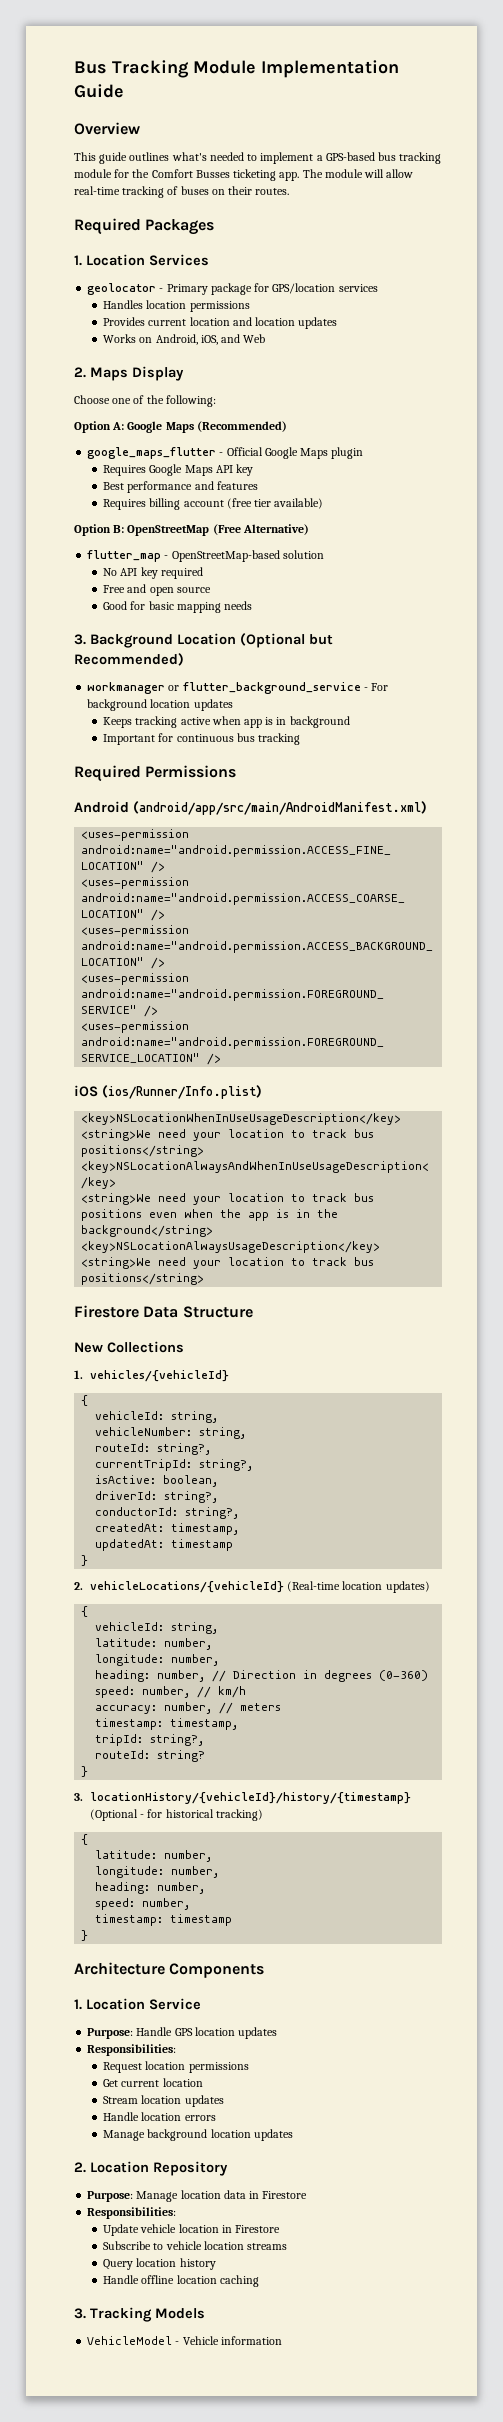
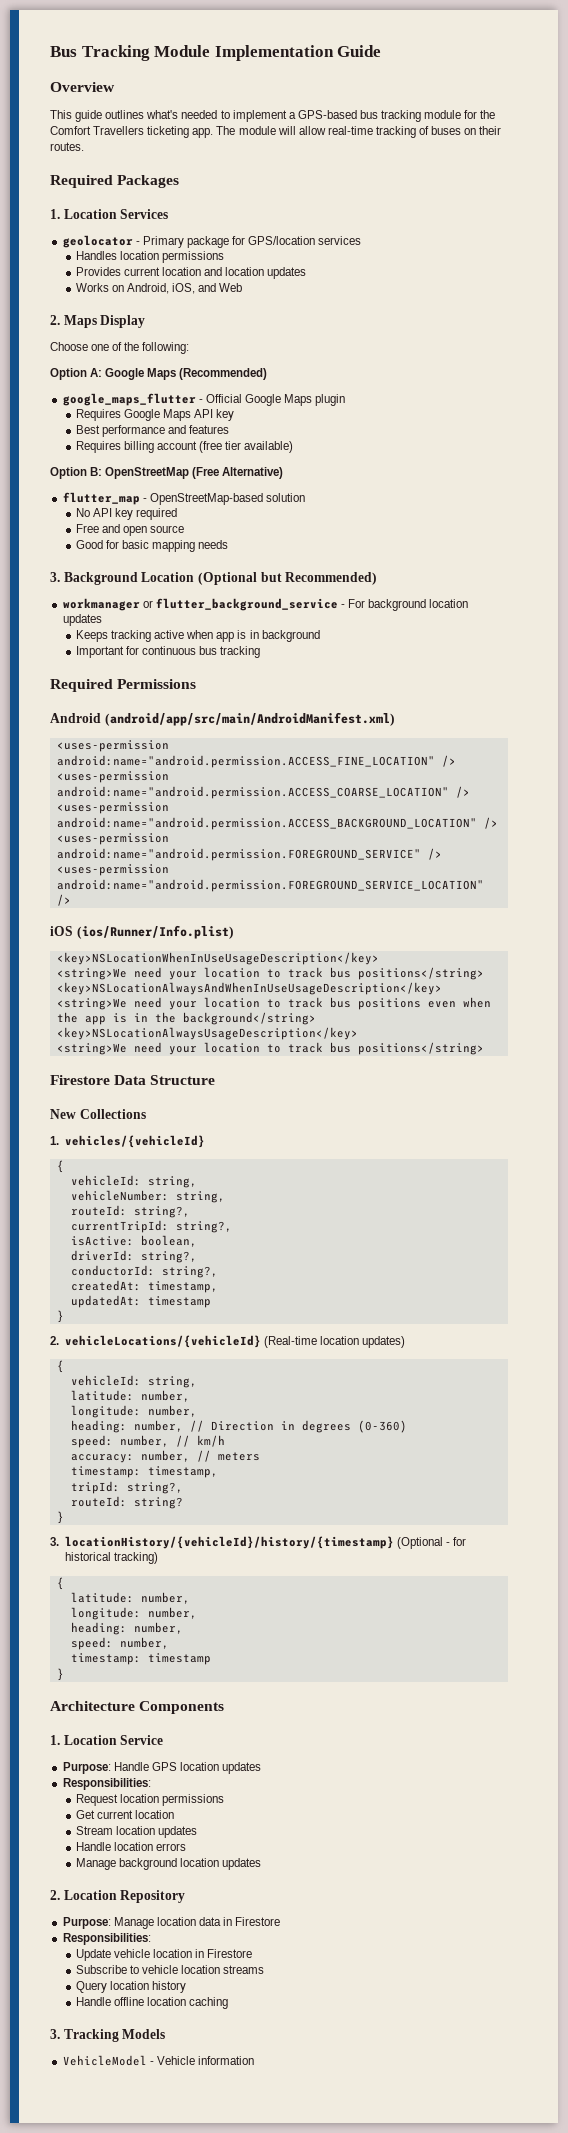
- This guide outlines what's needed to implement a GPS-based bus tracking module for the Comfort Busses ticketing app.
+ This guide outlines what's needed to implement a GPS-based bus tracking module for the Comfort Travellers ticketing app.

